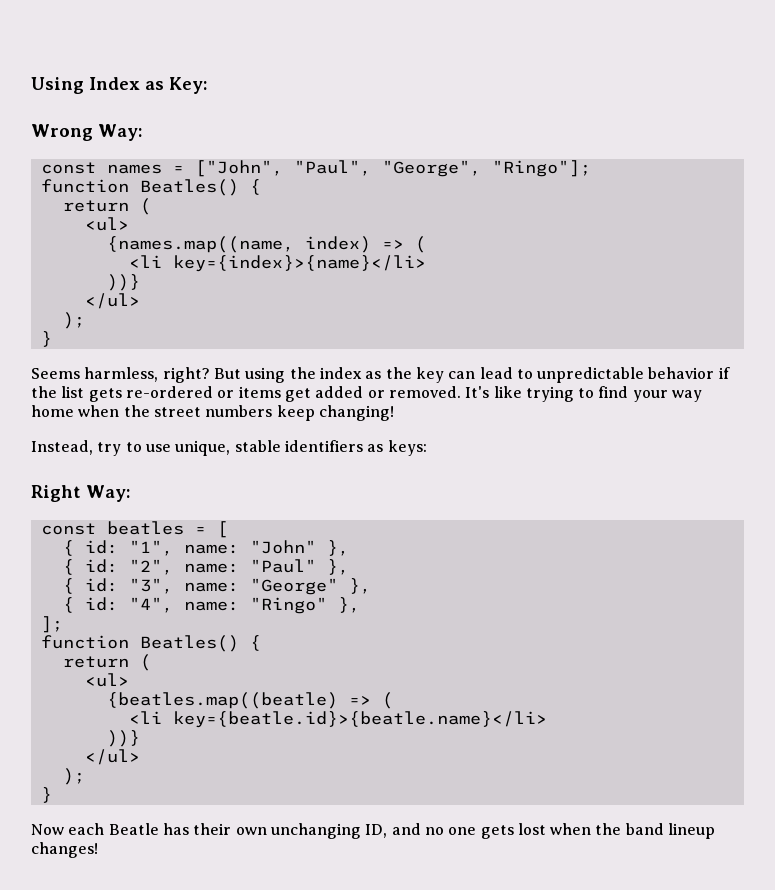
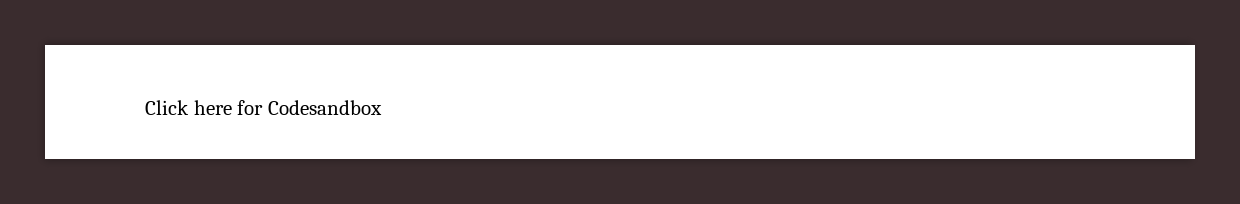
- Using Index as Key:
- Wrong Way:
- const names = ["John", "Paul", "George", "Ringo"];
- function Beatles() {
- return (
- <ul>
- {names.map((name, index) => (
- <li key={index}>{name}</li>
- ))}
- </ul>
- );
- }
- Seems harmless, right? But using the index as the key can lead to unpredictable behavior if the list gets re-ordered or items get added or removed. It's like trying to find your way home when the street numbers keep changing!
- Instead, try to use unique, stable identifiers as keys:
- Right Way:
- const beatles = [
- { id: "1", name: "John" },
- { id: "2", name: "Paul" },
- { id: "3", name: "George" },
- { id: "4", name: "Ringo" },
- ];
- function Beatles() {
- return (
- <ul>
- {beatles.map((beatle) => (
- <li key={beatle.id}>{beatle.name}</li>
- ))}
- </ul>
- );
- }
- Now each Beatle has their own unchanging ID, and no one gets lost when the band lineup changes!
+ Click here for Codesandbox

